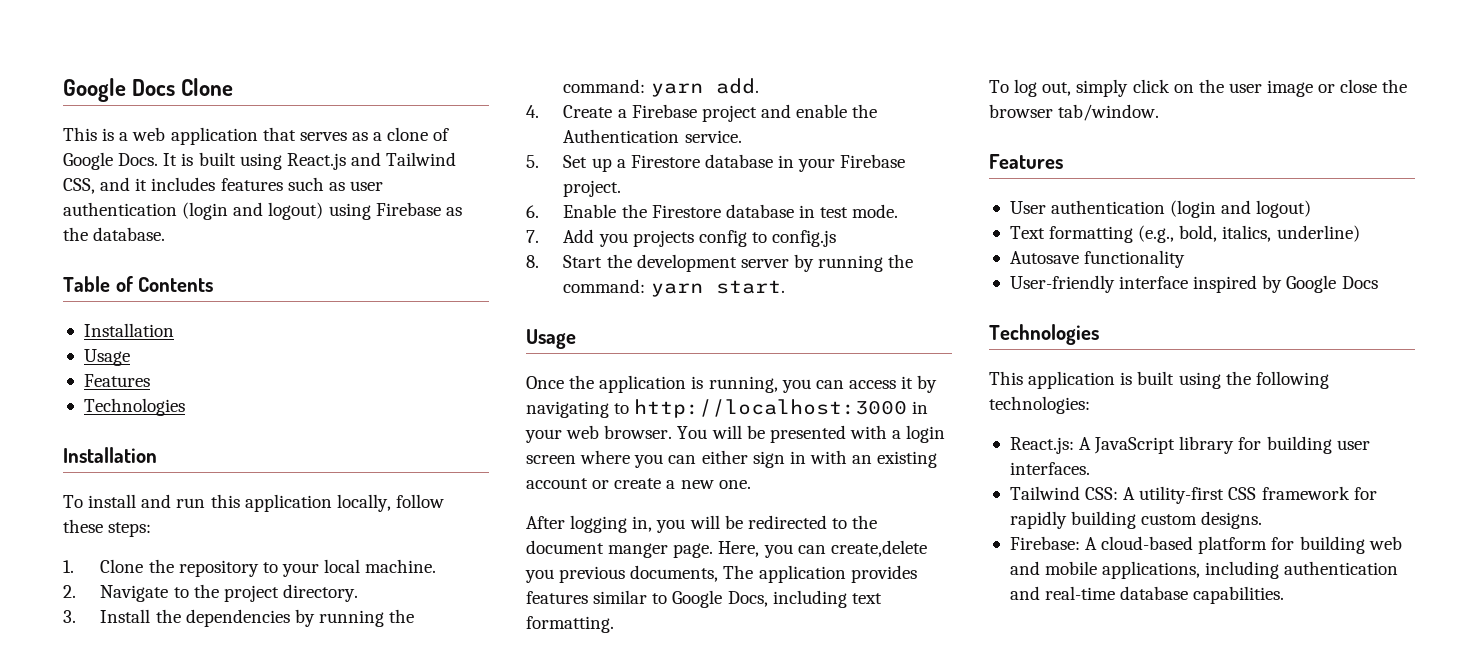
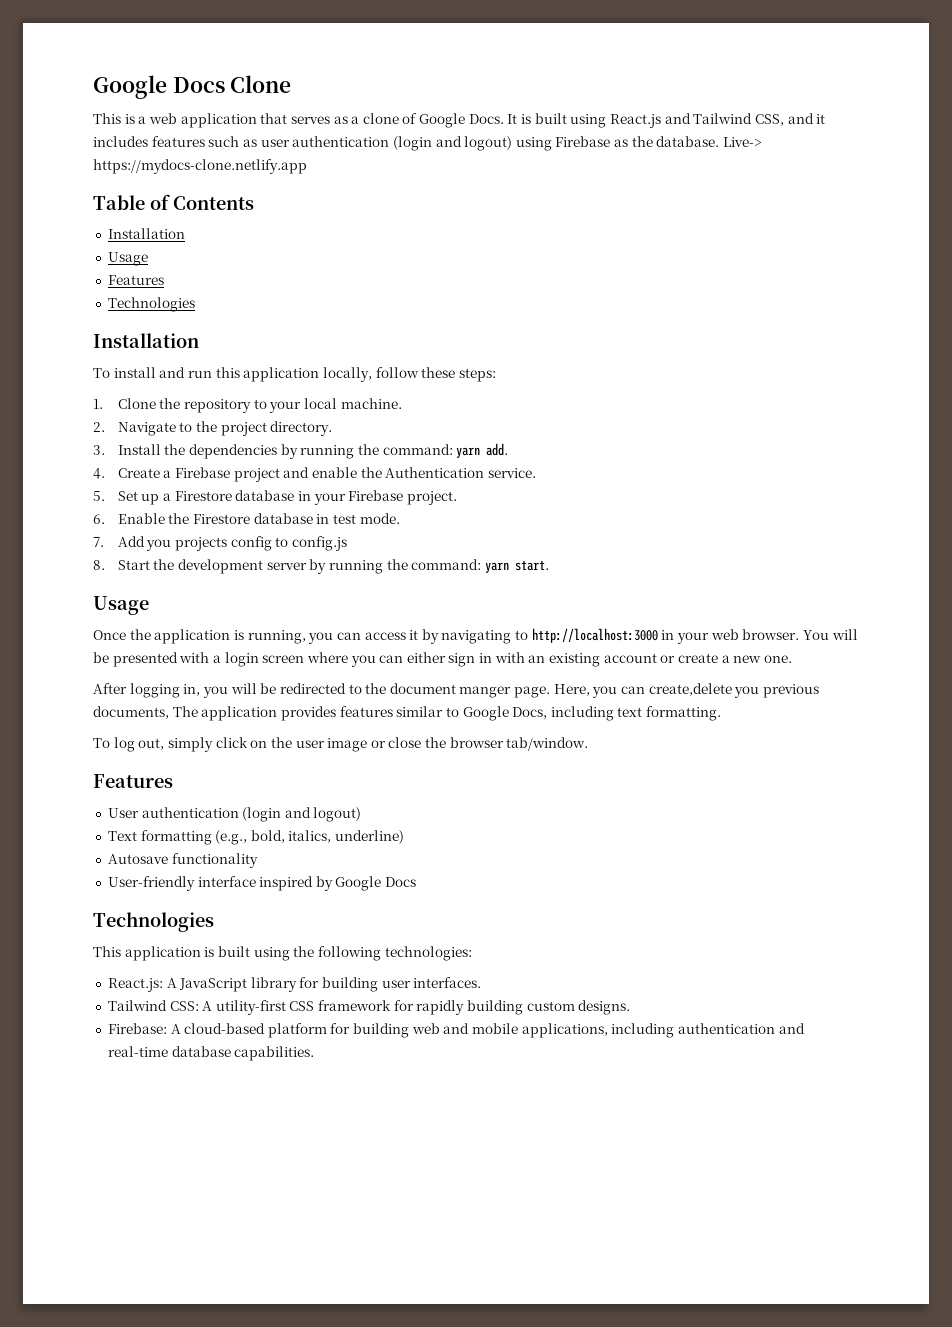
+ Live-> https://mydocs-clone.netlify.app

